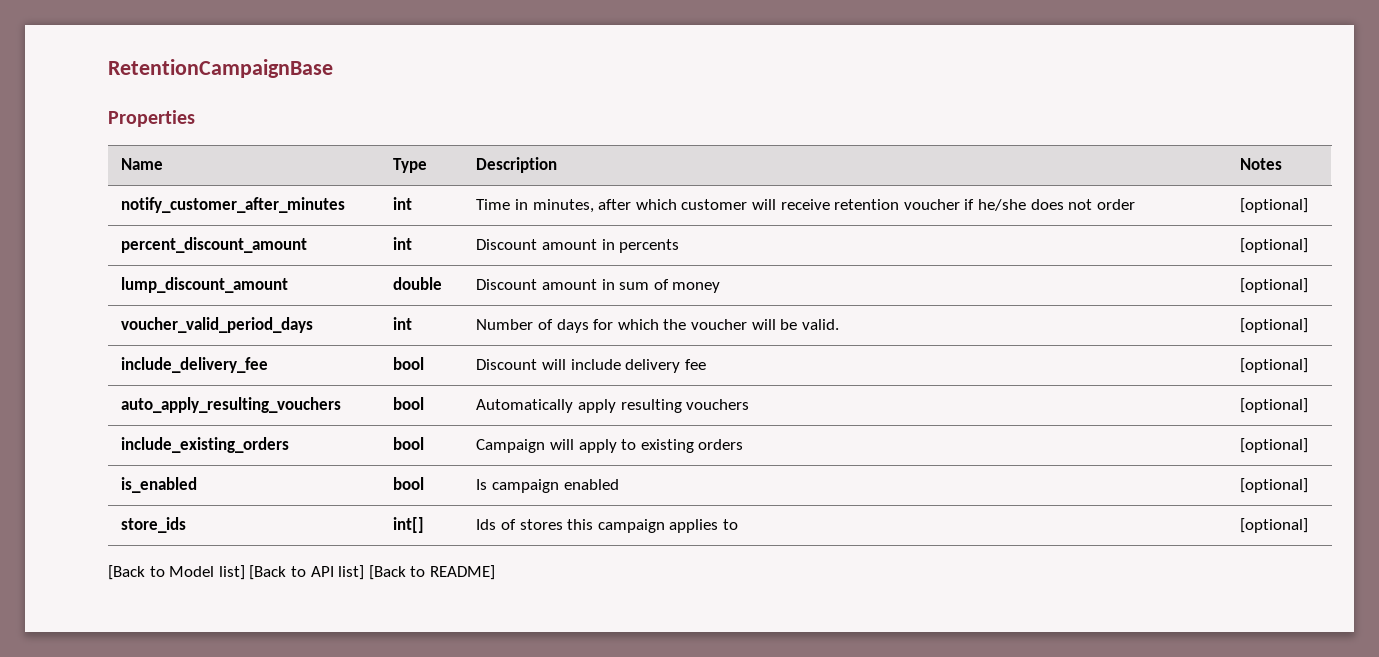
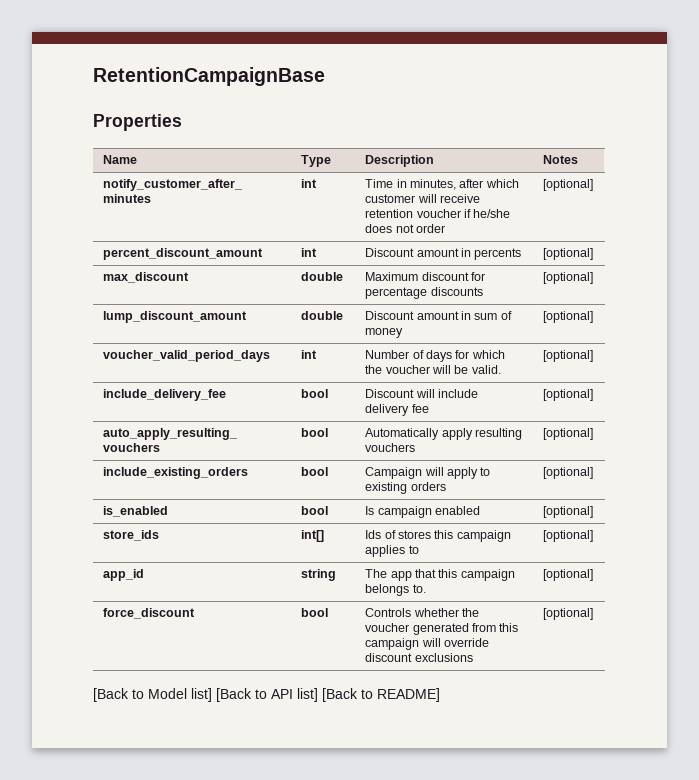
+ max_discount | double | Maximum discount for percentage discounts | [optional]
+ app_id | string | The app that this campaign belongs to. | [optional]
+ force_discount | bool | Controls whether the voucher generated from this campaign will override discount exclusions | [optional]

